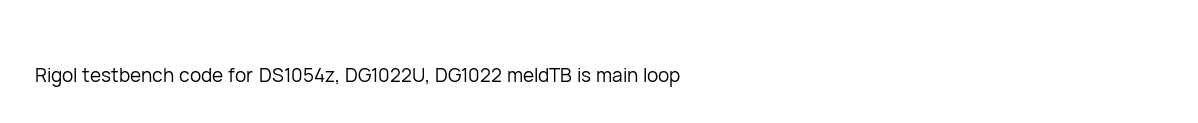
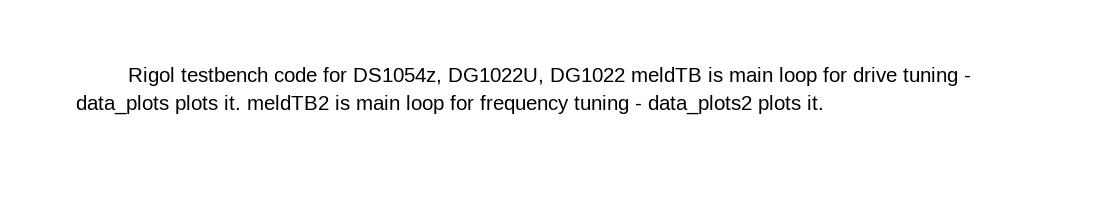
- Rigol testbench code for DS1054z, DG1022U, DG1022 meldTB is main loop
+ Rigol testbench code for DS1054z, DG1022U, DG1022 meldTB is main loop for drive tuning - data_plots plots it. meldTB2 is main loop for frequency tuning - data_plots2 plots it.

